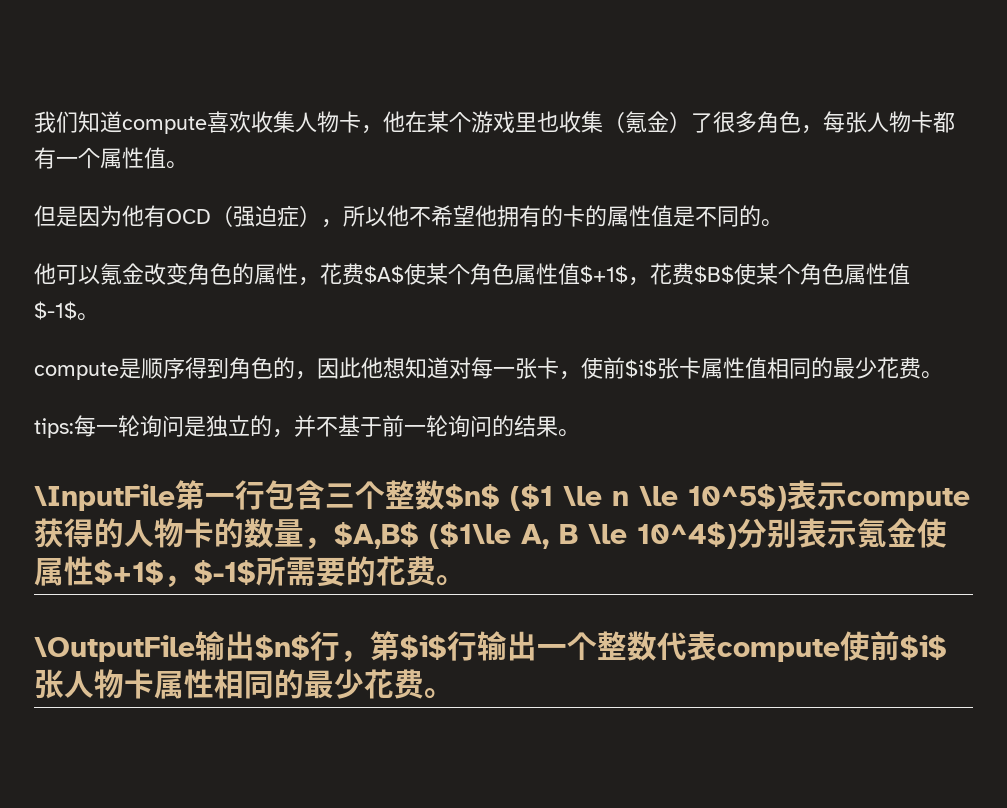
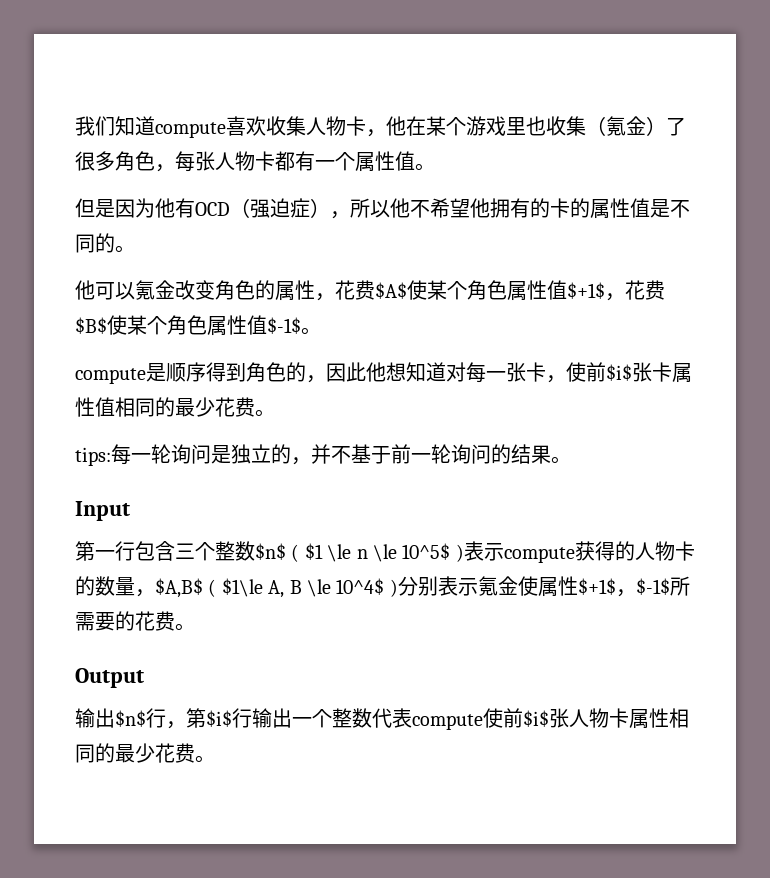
- \InputFile第一行包含三个整数$n$ ($1 \le n \le 10^5$)表示compute获得的人物卡的数量，$A,B$ ($1\le A, B \le 10^4$)分别表示氪金使属性$+1$，$-1$所需要的花费。
+ Input
+ 第一行包含三个整数$n$ ( $1 \le n \le 10^5$ )表示compute获得的人物卡的数量，$A,B$ ( $1\le A, B \le 10^4$ )分别表示氪金使属性$+1$，$-1$所需要的花费。
- \OutputFile输出$n$行，第$i$行输出一个整数代表compute使前$i$张人物卡属性相同的最少花费。
+ Output
+ 输出$n$行，第$i$行输出一个整数代表compute使前$i$张人物卡属性相同的最少花费。

